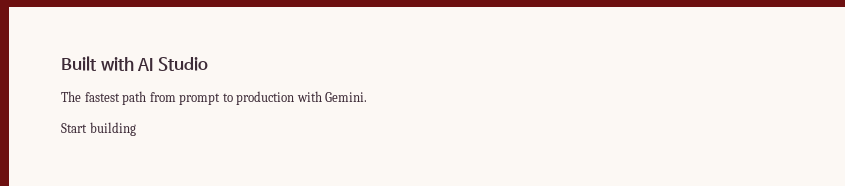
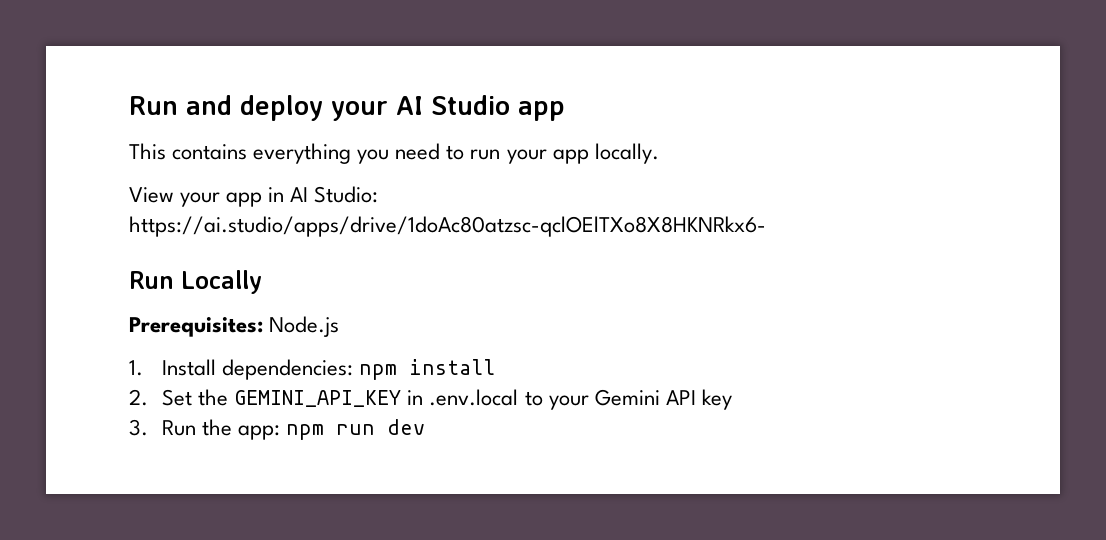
- Built with AI Studio
- The fastest path from prompt to production with Gemini.
- Start building
+ Run and deploy your AI Studio app
+ This contains everything you need to run your app locally.
+ View your app in AI Studio: https://ai.studio/apps/drive/1doAc80atzsc-qclOElTXo8X8HKNRkx6-
+ Run Locally
+ Prerequisites: Node.js
+ 1. Install dependencies: npm install
+ 2. Set the GEMINI_API_KEY in .env.local to your Gemini API key
+ 3. Run the app: npm run dev

